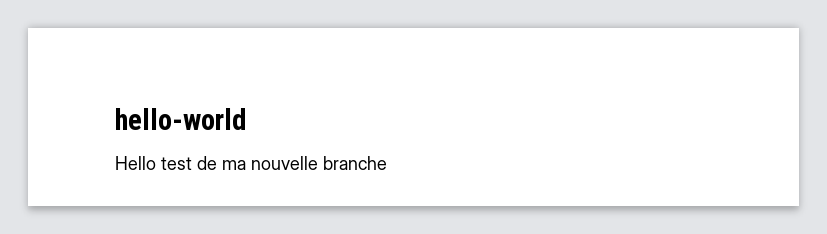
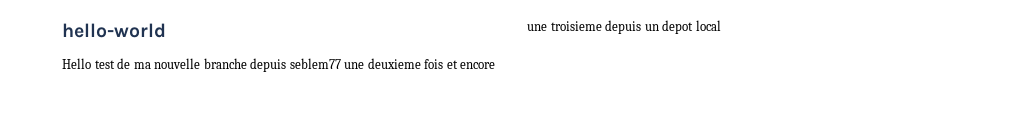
- Hello test de ma nouvelle branche
+ Hello test de ma nouvelle branche depuis seblem77 une deuxieme fois et encore une troisieme depuis un depot local

